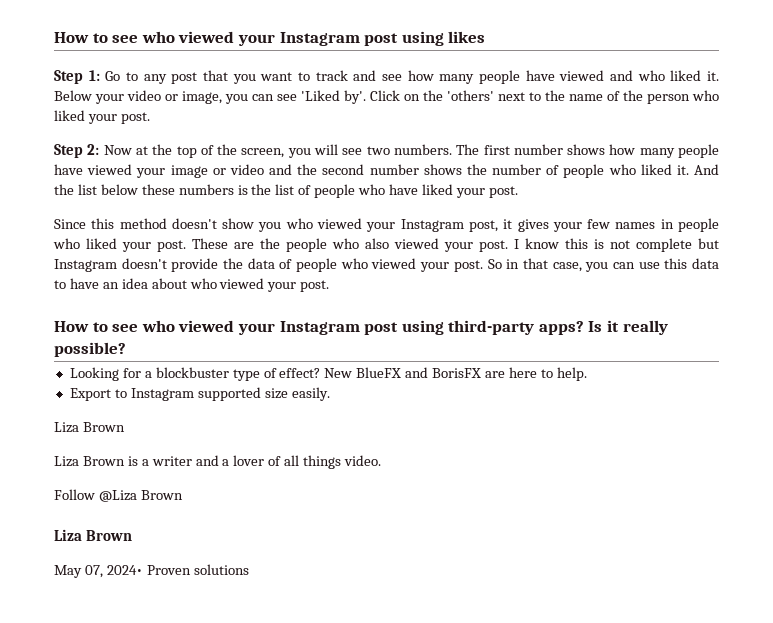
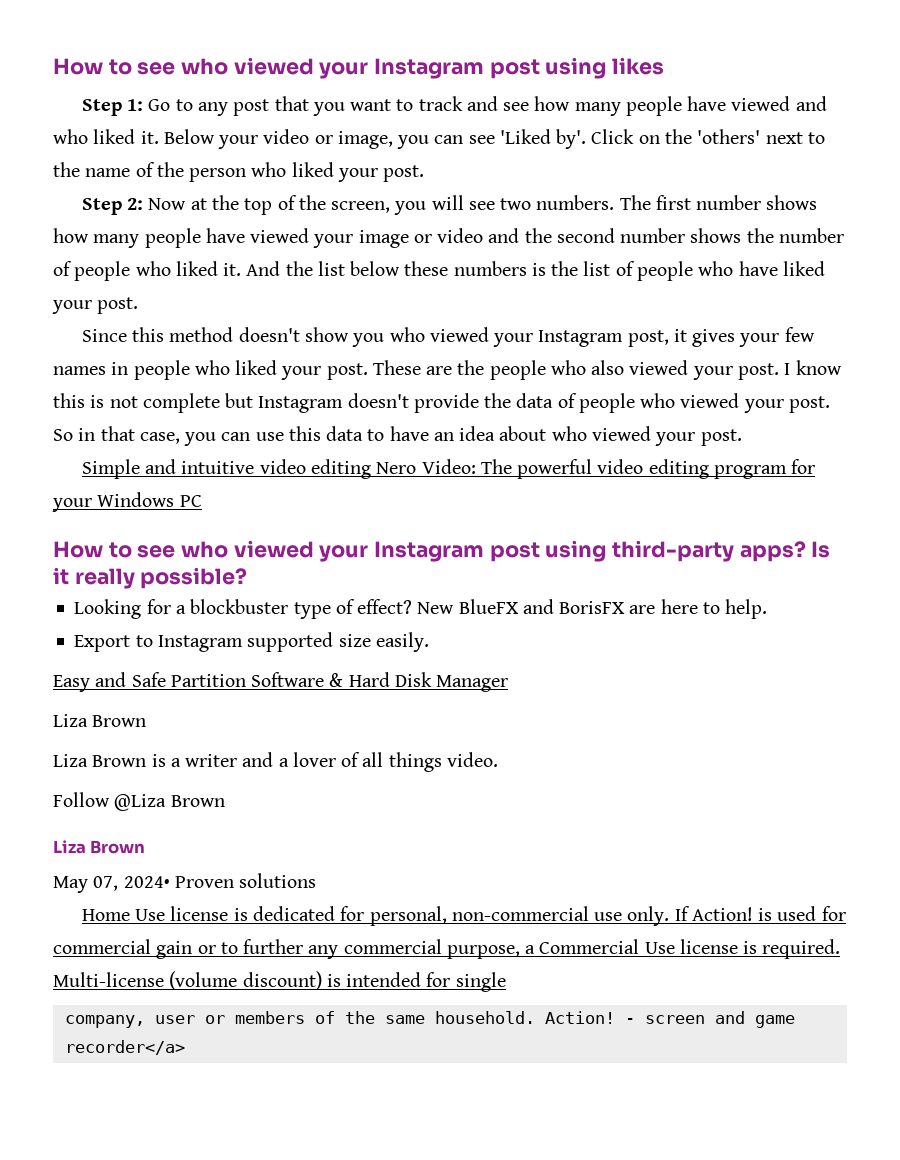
+ Simple and intuitive video editing Nero Video: The powerful video editing program for your Windows PC
+ Easy and Safe Partition Software & Hard Disk Manager
+ Home Use license is dedicated for personal, non-commercial use only. If Action! is used for commercial gain or to further any commercial purpose, a Commercial Use license is required. Multi-license (volume discount) is intended for single
+ company, user or members of the same household. Action! - screen and game recorder</a>

